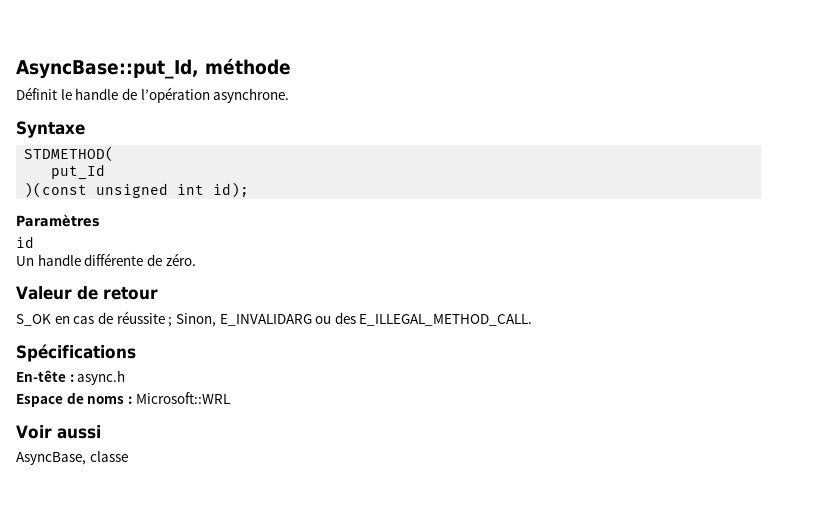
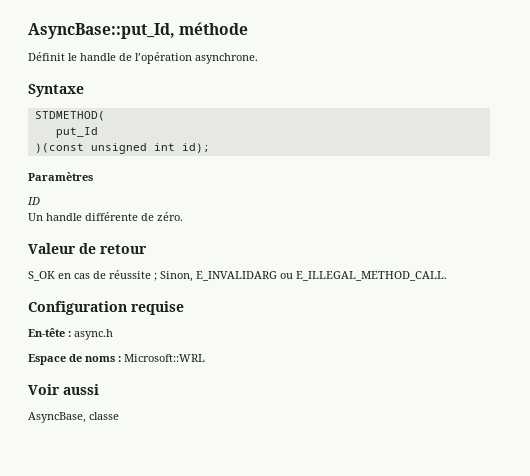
- id
+ ID
- S_OK en cas de réussite ; Sinon, E_INVALIDARG ou des E_ILLEGAL_METHOD_CALL.
+ S_OK en cas de réussite ; Sinon, E_INVALIDARG ou E_ILLEGAL_METHOD_CALL.
- Spécifications
+ Configuration requise

